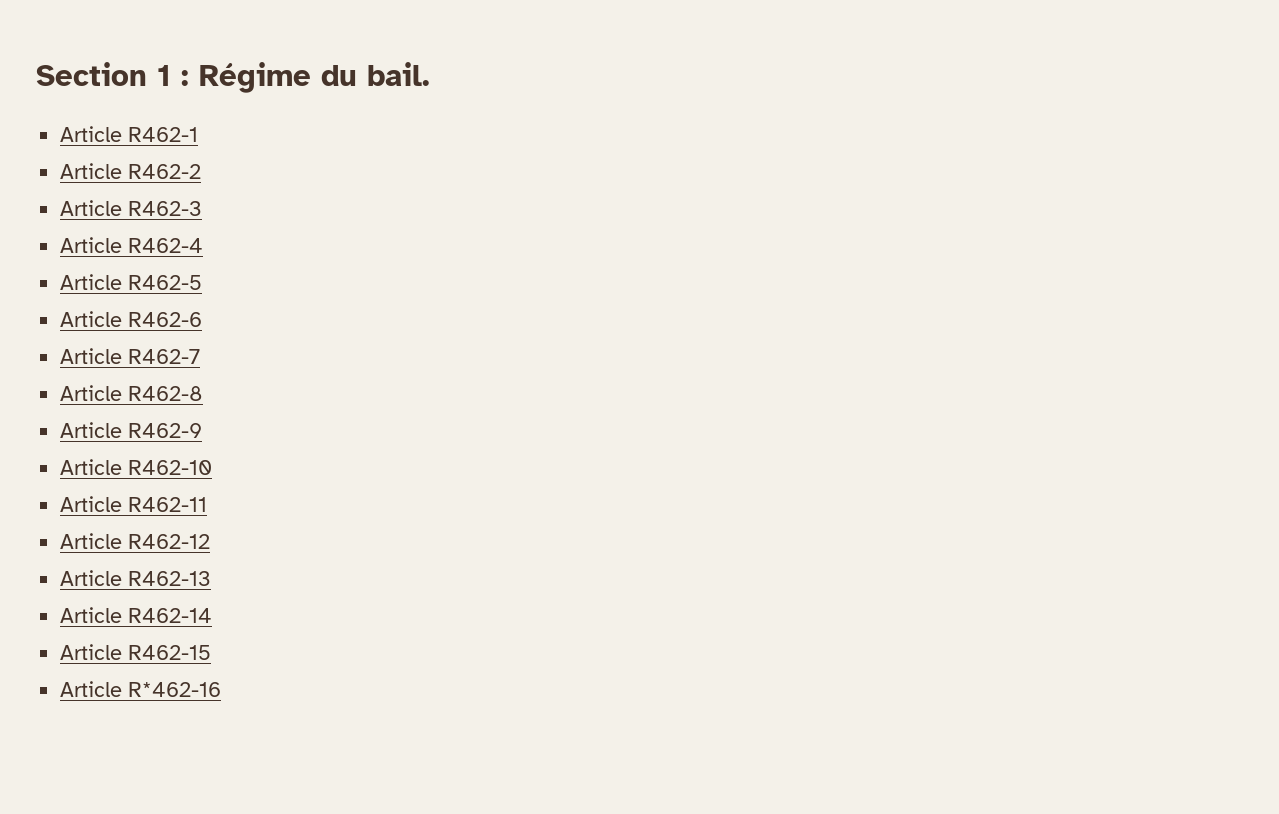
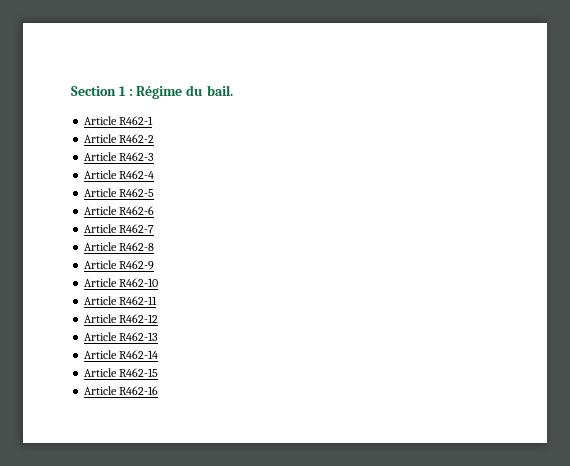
- Article R*462-16
+ Article R462-16

